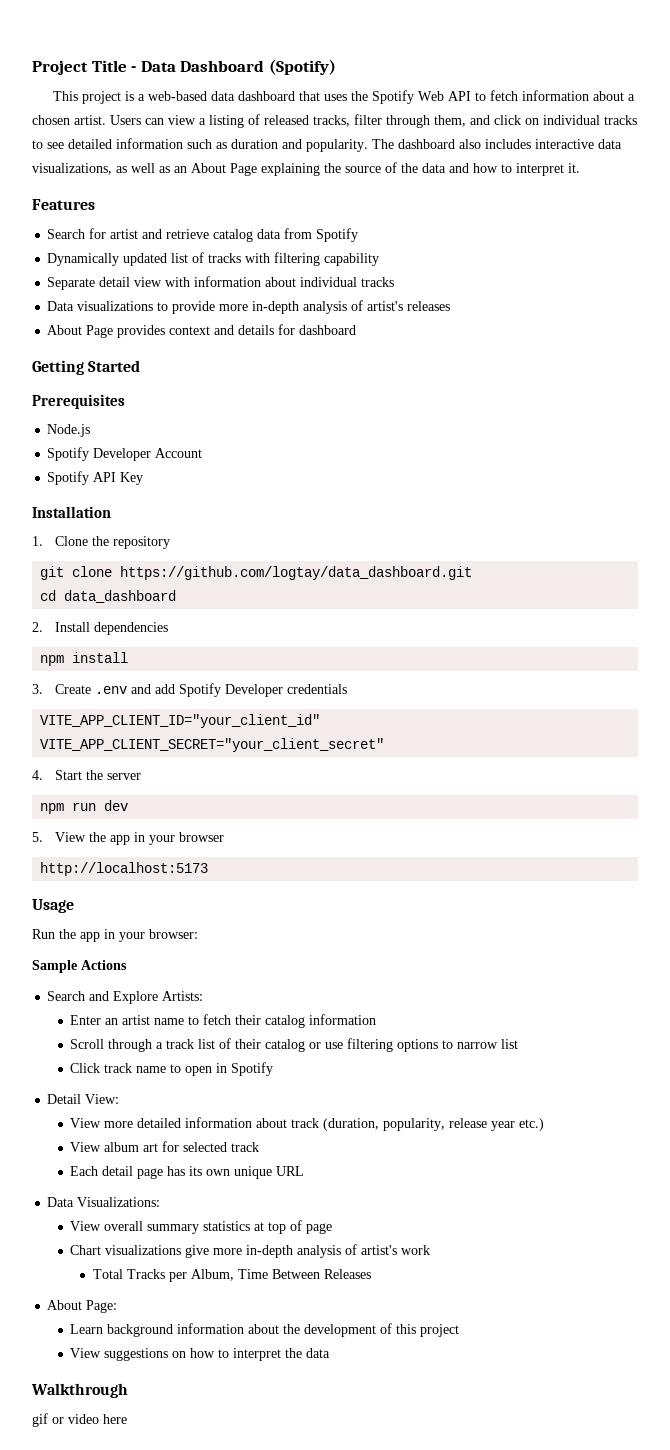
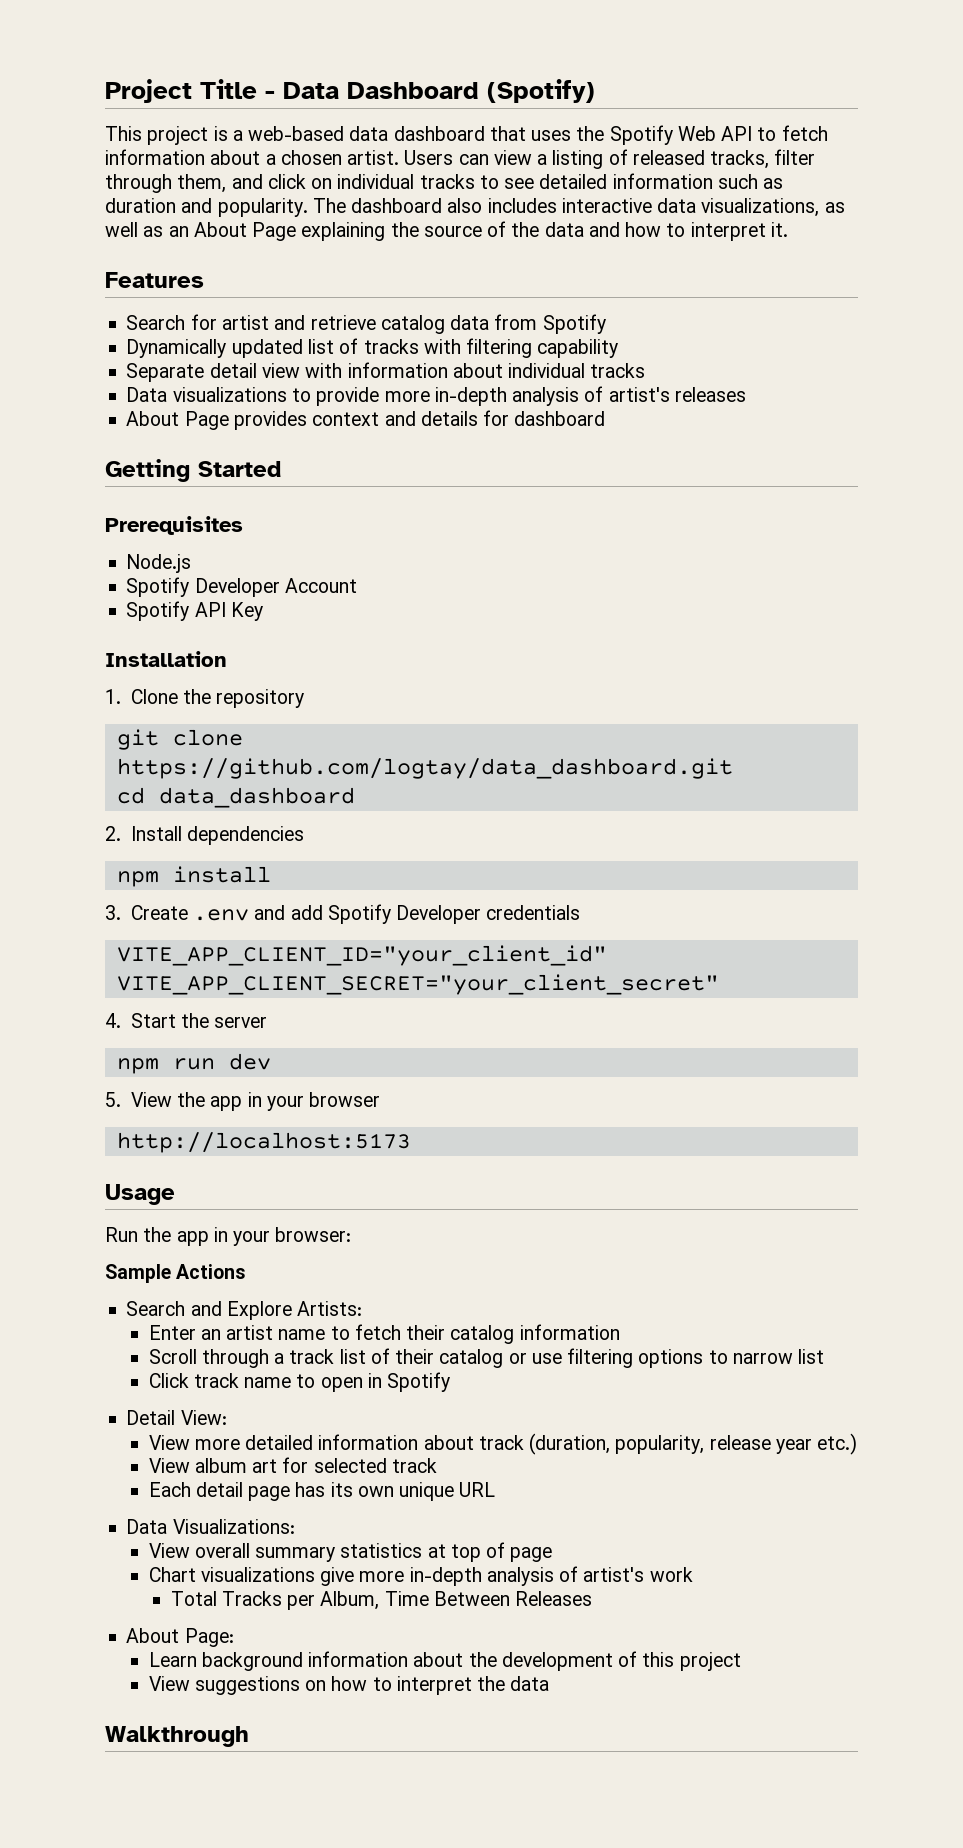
- gif or video here

